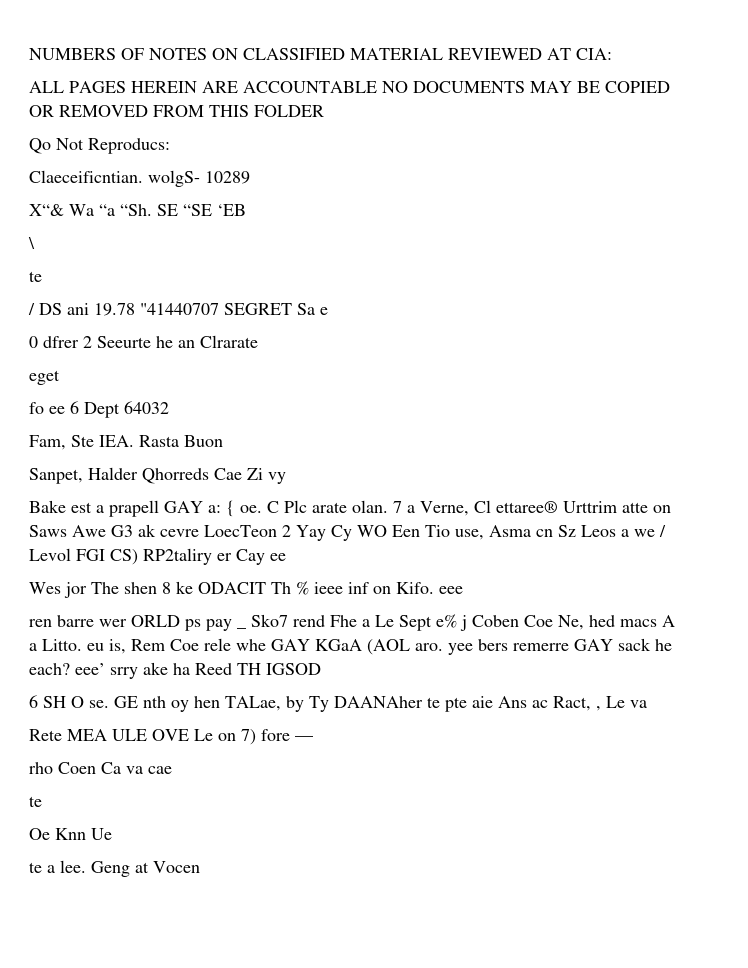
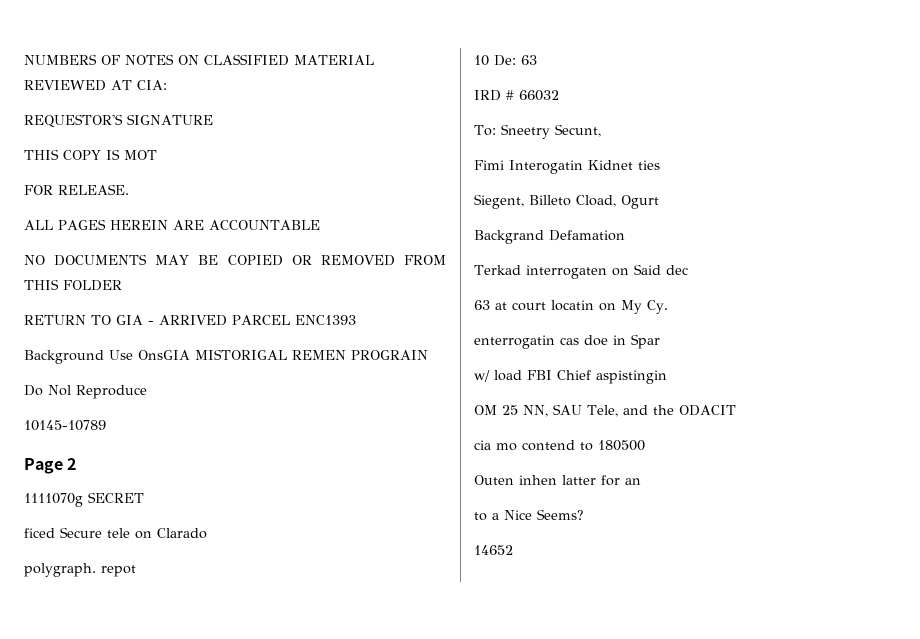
+ REQUESTOR'S SIGNATURE
+ THIS COPY IS MOT
+ FOR RELEASE.
- ALL PAGES HEREIN ARE ACCOUNTABLE NO DOCUMENTS MAY BE COPIED OR REMOVED FROM THIS FOLDER
+ ALL PAGES HEREIN ARE ACCOUNTABLE
+ NO DOCUMENTS MAY BE COPIED OR REMOVED FROM THIS FOLDER
- Qo Not Reproducs:
- Claeceificntian. wolgS- 10289
- X“& Wa “a “Sh. SE “SE ‘EB
- \
- te
- / DS ani 19.78 "41440707 SEGRET Sa e
- 0 dfrer 2 Seeurte he an Clrarate
- eget
- fo ee 6 Dept 64032
- Fam, Ste IEA. Rasta Buon
- Sanpet, Halder Qhorreds Cae Zi vy
- Bake est a prapell GAY a: { oe. C Plc arate olan. 7 a Verne, Cl ettaree® Urttrim atte on Saws Awe G3 ak cevre LoecTeon 2 Yay Cy WO Een Tio use, Asma cn Sz Leos a we / Levol FGI CS) RP2taliry er Cay ee
- Wes jor The shen 8 ke ODACIT Th % ieee inf on Kifo. eee
- ren barre wer ORLD ps pay _ Sko7 rend Fhe a Le Sept e% j Coben Coe Ne, hed macs A a Litto. eu is, Rem Coe rele whe GAY KGaA (AOL aro. yee bers remerre GAY sack he each? eee’ srry ake ha Reed TH IGSOD
- 6 SH O se. GE nth oy hen TALae, by Ty DAANAher te pte aie Ans ac Ract, , Le va
- Rete MEA ULE OVE Le on 7) fore —
- rho Coen Ca va cae
- te
- Oe Knn Ue
- te a lee. Geng at Vocen
+ RETURN TO GIA - ARRIVED PARCEL ENC1393
+ Background Use OnsGIA MISTORIGAL REMEN PROGRAIN
+ Do Nol Reproduce
+ 10145-10789
+ Page 2
+ 1111070g SECRET
+ ficed Secure tele on Clarado
+ polygraph. repot
+ 10 De: 63
+ IRD # 66032
+ To: Sneetry Secunt,
+ Fimi Interogatin Kidnet ties
+ Siegent, Billeto Cload, Ogurt
+ Backgrand Defamation
+ Terkad interrogaten on Said dec
+ 63 at court locatin on My Cy.
+ enterrogatin cas doe in Spar
+ w/ load FBI Chief aspistingin
+ OM 25 NN, SAU Tele, and the ODACIT
+ cia mo contend to 180500
+ Outen inhen latter for an
+ to a Nice Seems?
+ 14652

